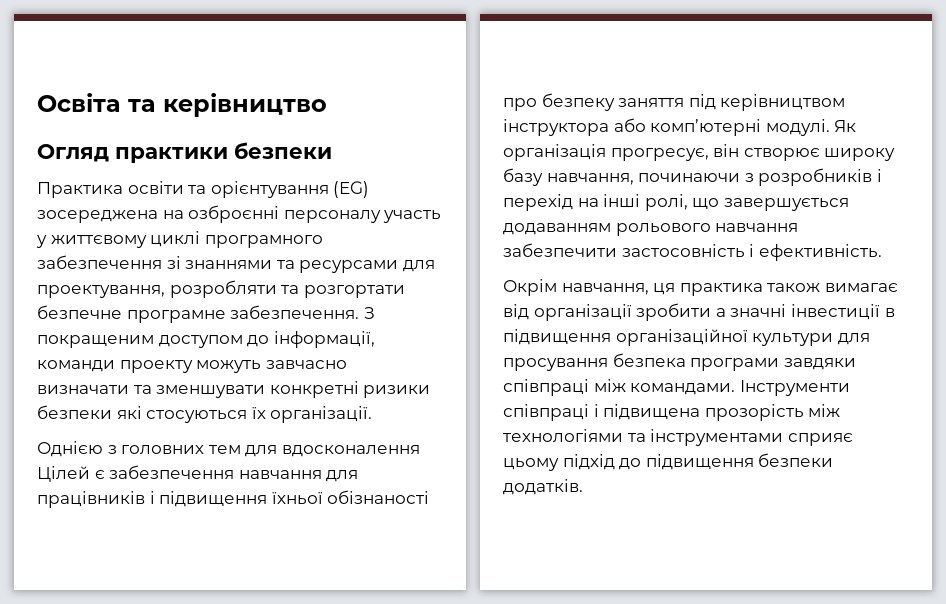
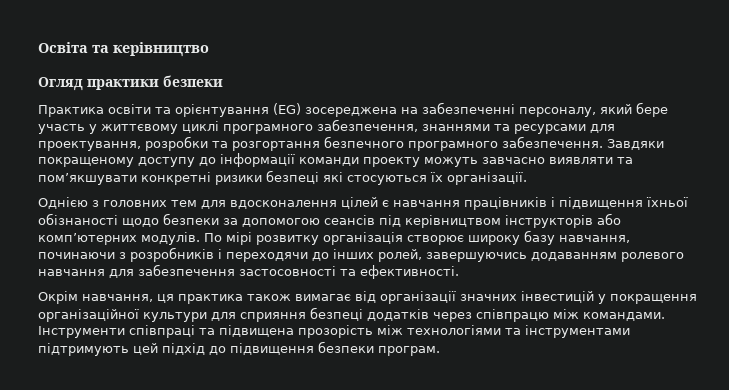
- Практика освіти та орієнтування (EG) зосереджена на озброєнні персоналу участь у життєвому циклі програмного забезпечення зі знаннями та ресурсами для проектування, розробляти та розгортати безпечне програмне забезпечення. З покращеним доступом до інформації, команди проекту можуть завчасно визначати та зменшувати конкретні ризики безпеки які стосуються їх організації.
+ Практика освіти та орієнтування (EG) зосереджена на забезпеченні персоналу, який бере участь у життєвому циклі програмного забезпечення, знаннями та ресурсами для проектування, розробки та розгортання безпечного програмного забезпечення. Завдяки покращеному доступу до інформації команди проекту можуть завчасно виявляти та пом’якшувати конкретні ризики безпеці які стосуються їх організації.
- Однією з головних тем для вдосконалення Цілей є забезпечення навчання для працівників і підвищення їхньої обізнаності про безпеку заняття під керівництвом інструктора або комп’ютерні модулі. Як організація прогресує, він створює широку базу навчання, починаючи з розробників і перехід на інші ролі, що завершується додаванням рольового навчання забезпечити застосовність і ефективність.
+ Однією з головних тем для вдосконалення цілей є навчання працівників і підвищення їхньої обізнаності щодо безпеки за допомогою сеансів під керівництвом інструкторів або комп’ютерних модулів. По мірі розвитку організація створює широку базу навчання, починаючи з розробників і переходячи до інших ролей, завершуючись додаванням ролевого навчання для забезпечення застосовності та ефективності.
- Окрім навчання, ця практика також вимагає від організації зробити a значні інвестиції в підвищення організаційної культури для просування безпека програми завдяки співпраці між командами.
+ Окрім навчання, ця практика також вимагає від організації значних інвестицій у покращення організаційної культури для сприяння безпеці додатків через співпрацю між командами.
- Інструменти співпраці і підвищена прозорість між технологіями та інструментами сприяє цьому підхід до підвищення безпеки додатків.
+ Інструменти співпраці та підвищена прозорість між технологіями та інструментами підтримують цей підхід до підвищення безпеки програм.

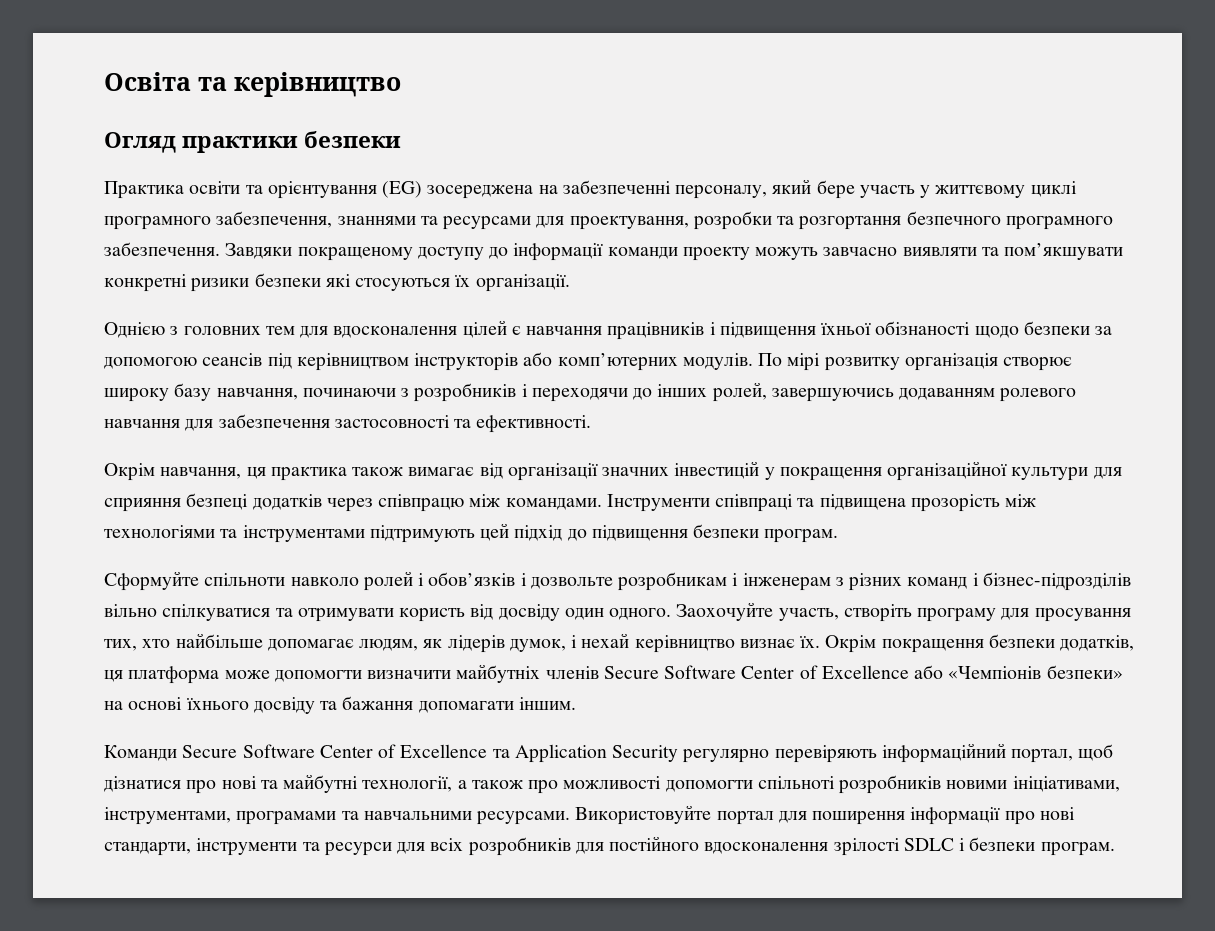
- Завдяки покращеному доступу до інформації команди проекту можуть завчасно виявляти та пом’якшувати конкретні ризики безпеці які стосуються їх організації.
+ Завдяки покращеному доступу до інформації команди проекту можуть завчасно виявляти та пом’якшувати конкретні ризики безпеки які стосуються їх організації.
+ Сформуйте спільноти навколо ролей і обов’язків і дозвольте розробникам і інженерам з різних команд і бізнес-підрозділів вільно спілкуватися та отримувати користь від досвіду один одного. Заохочуйте участь, створіть програму для просування тих, хто найбільше допомагає людям, як лідерів думок, і нехай керівництво визнає їх. Окрім покращення безпеки додатків, ця платформа може допомогти визначити майбутніх членів Secure Software Center of Excellence або «Чемпіонів безпеки» на основі їхнього досвіду та бажання допомагати іншим.
+ Команди Secure Software Center of Excellence та Application Security регулярно перевіряють інформаційний портал, щоб дізнатися про нові та майбутні технології, а також про можливості допомогти спільноті розробників новими ініціативами, інструментами, програмами та навчальними ресурсами. Використовуйте портал для поширення інформації про нові стандарти, інструменти та ресурси для всіх розробників для постійного вдосконалення зрілості SDLC і безпеки програм.

